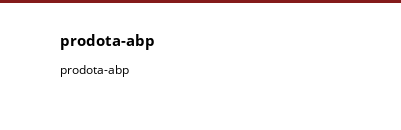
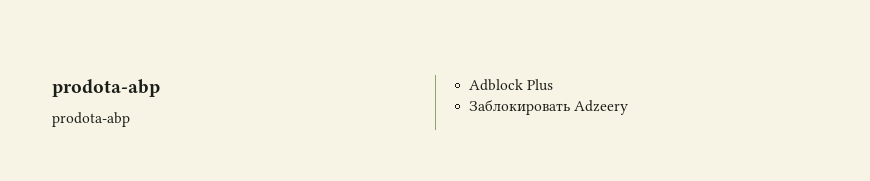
+ Adblock Plus
+ Заблокировать Adzeery

